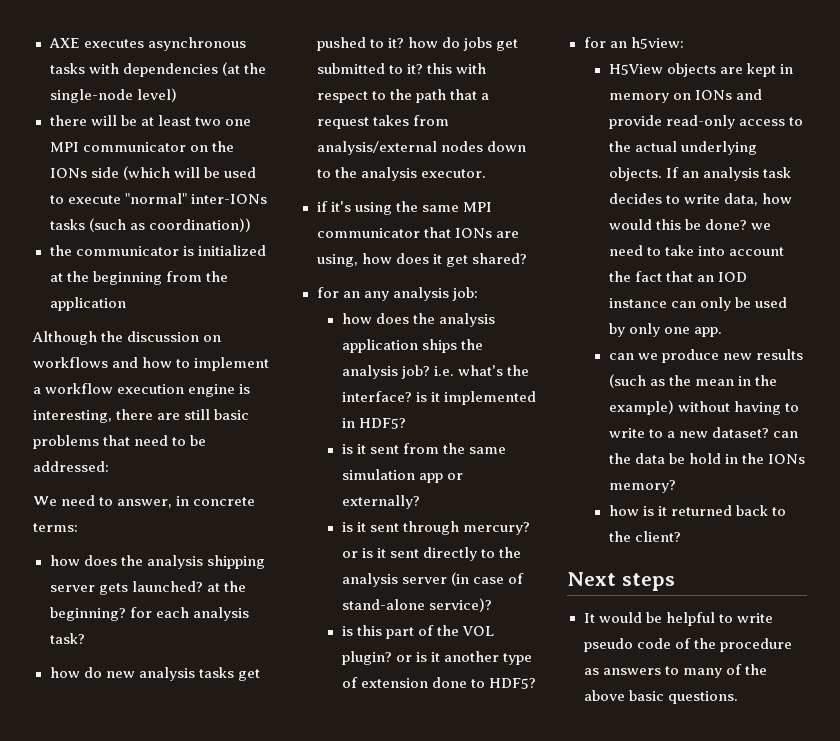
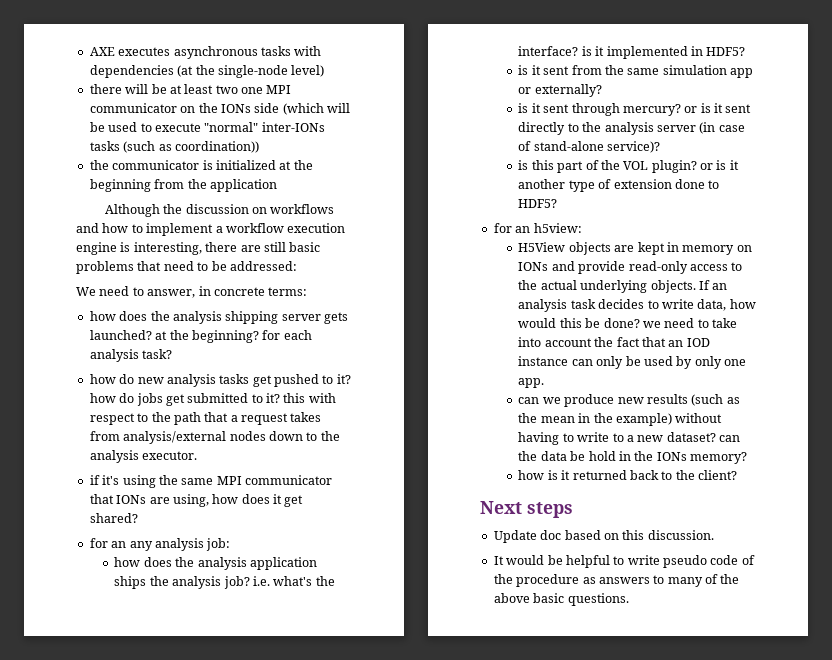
+ Update doc based on this discussion.

